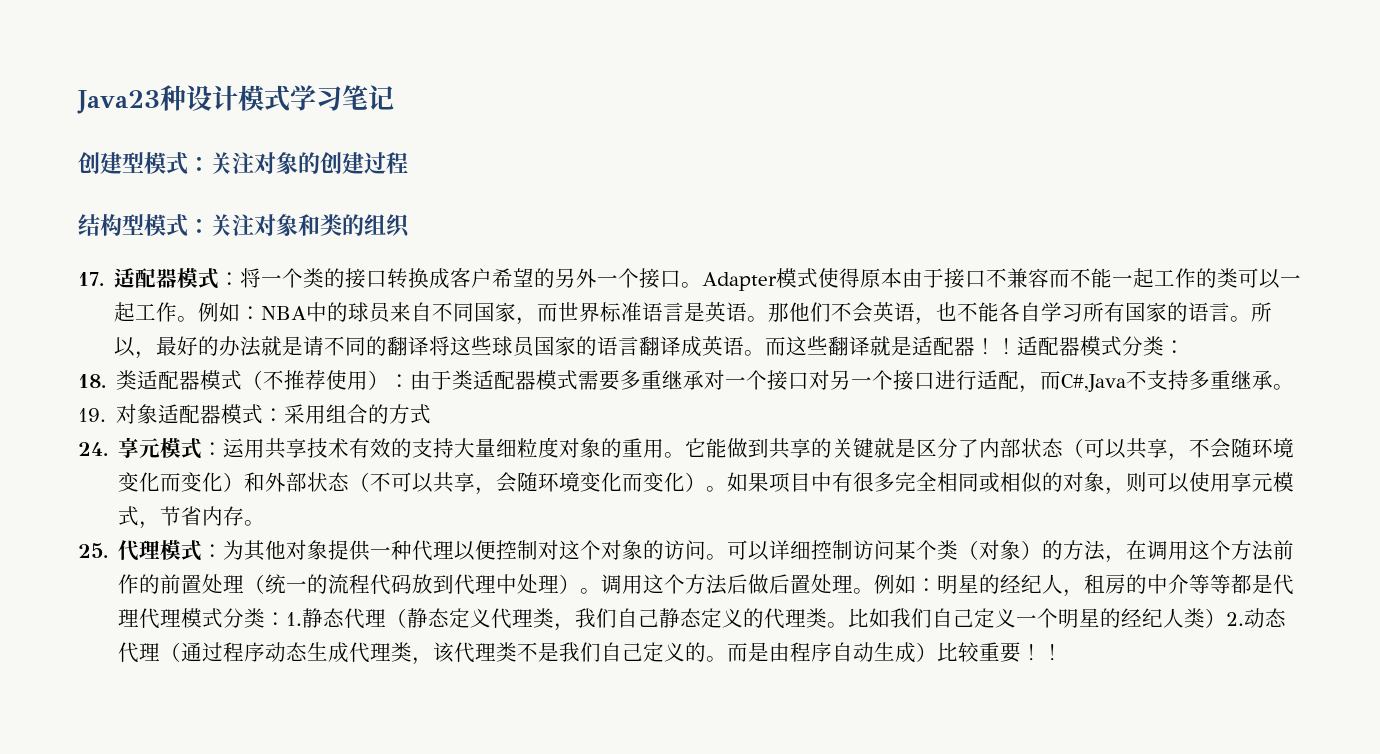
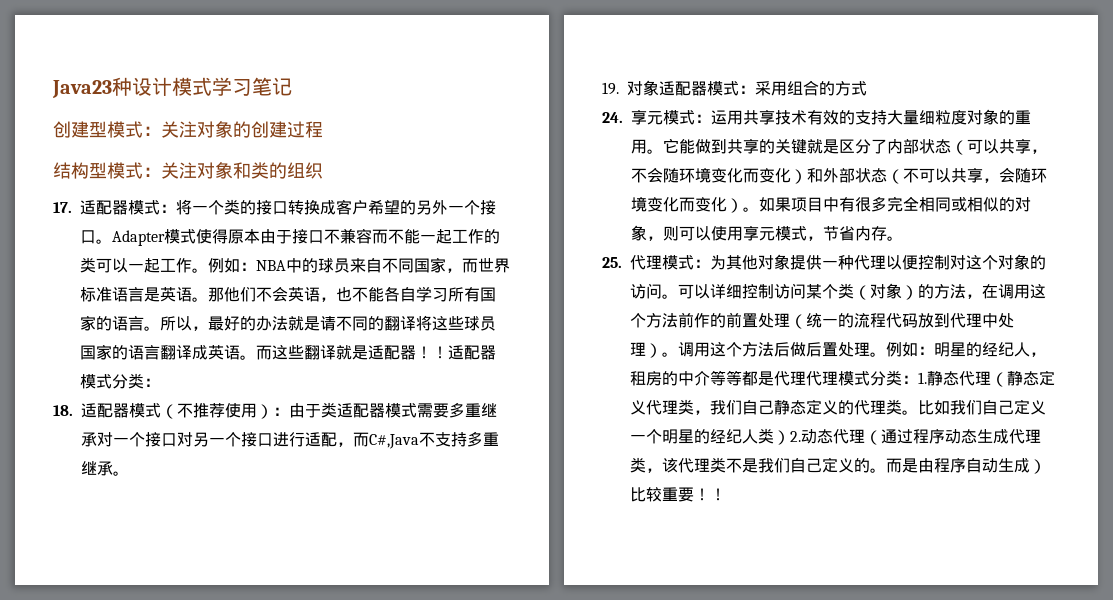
- 18.类适配器模式（不推荐使用）：由于类适配器模式需要多重继承对一个接口对另一个接口进行适配，而C#,Java不支持多重继承。
+ 18.适配器模式（不推荐使用）：由于类适配器模式需要多重继承对一个接口对另一个接口进行适配，而C#,Java不支持多重继承。

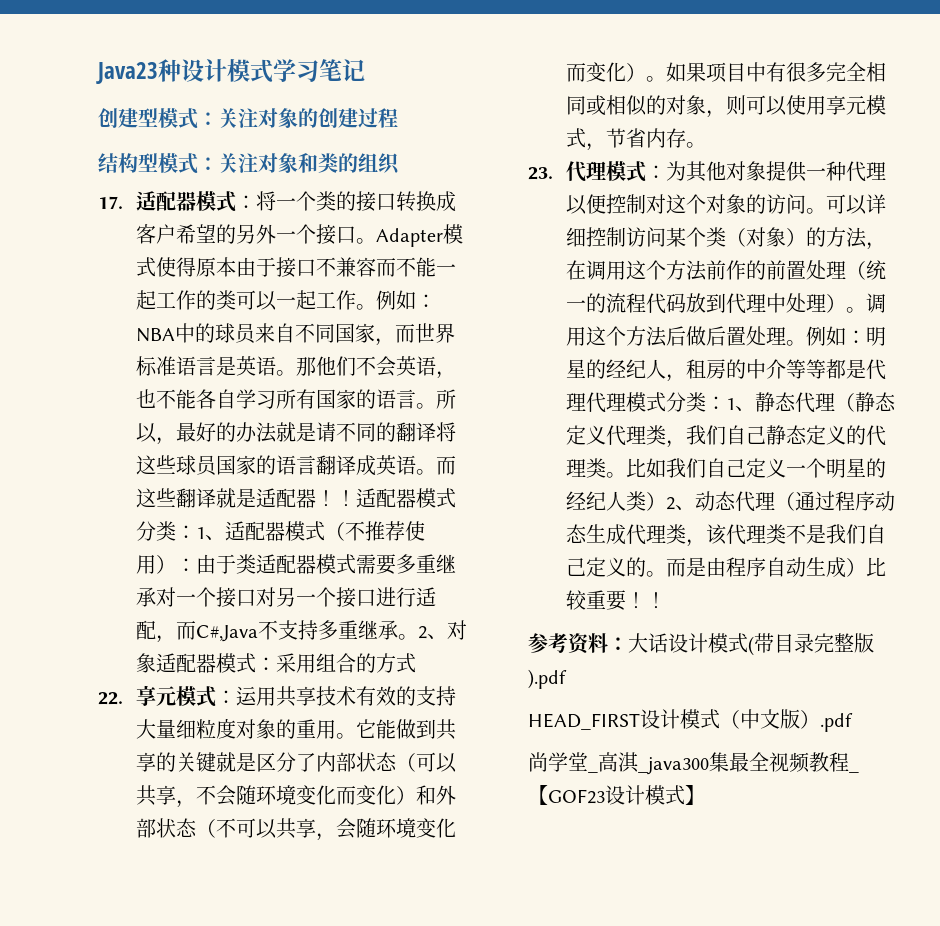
- 适配器模式分类：
- 18.适配器模式（不推荐使用）：由于类适配器模式需要多重继承对一个接口对另一个接口进行适配，而C#,Java不支持多重继承。
- 19.对象适配器模式：采用组合的方式
+ 适配器模式分类：1、适配器模式（不推荐使用）：由于类适配器模式需要多重继承对一个接口对另一个接口进行适配，而C#,Java不支持多重继承。2、对象适配器模式：采用组合的方式
- 24.享元模式：运用共享技术有效的支持大量细粒度对象的重用。
+ 22.享元模式：运用共享技术有效的支持大量细粒度对象的重用。
- 25.代理模式：为其他对象提供一种代理以便控制对这个对象的访问。
+ 23.代理模式：为其他对象提供一种代理以便控制对这个对象的访问。
- 例如：明星的经纪人，租房的中介等等都是代理代理模式分类：1.静态代理（静态定义代理类，我们自己静态定义的代理类。
+ 例如：明星的经纪人，租房的中介等等都是代理代理模式分类：1、静态代理（静态定义代理类，我们自己静态定义的代理类。
- 比如我们自己定义一个明星的经纪人类）2.动态代理（通过程序动态生成代理类，该代理类不是我们自己定义的。
+ 比如我们自己定义一个明星的经纪人类）2、动态代理（通过程序动态生成代理类，该代理类不是我们自己定义的。
+ 参考资料：大话设计模式(带目录完整版).pdf
+ HEAD_FIRST设计模式（中文版）.pdf
+ 尚学堂_高淇_java300集最全视频教程_【GOF23设计模式】

